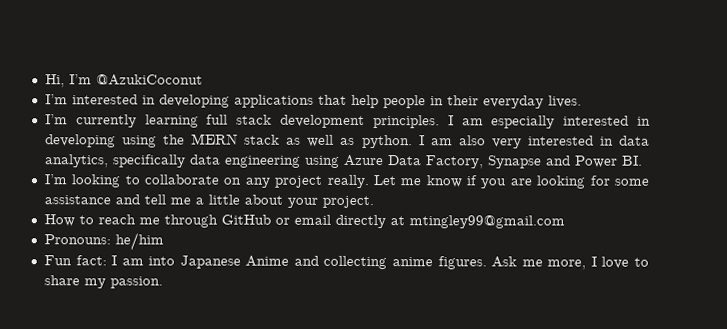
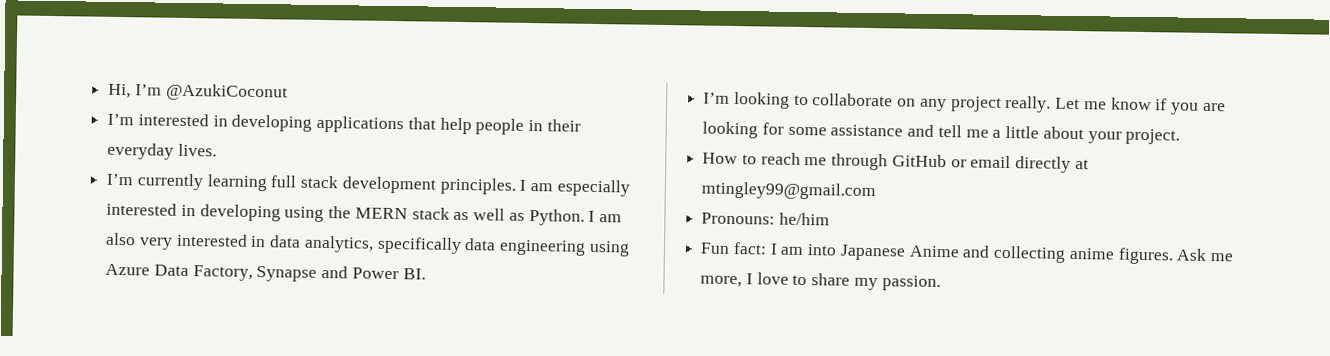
- I am especially interested in developing using the MERN stack as well as python.
+ I am especially interested in developing using the MERN stack as well as Python.

